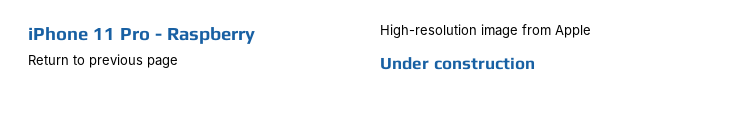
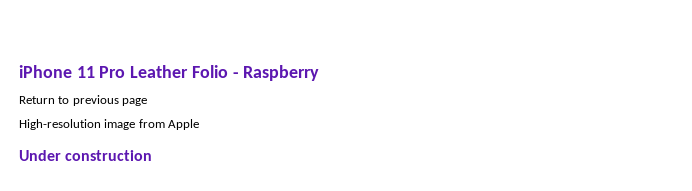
- iPhone 11 Pro - Raspberry
+ iPhone 11 Pro Leather Folio - Raspberry

